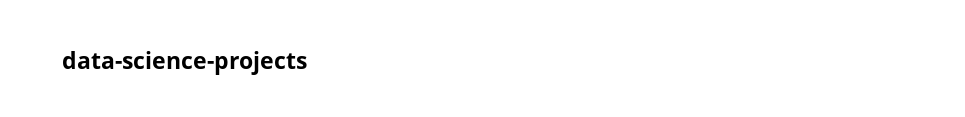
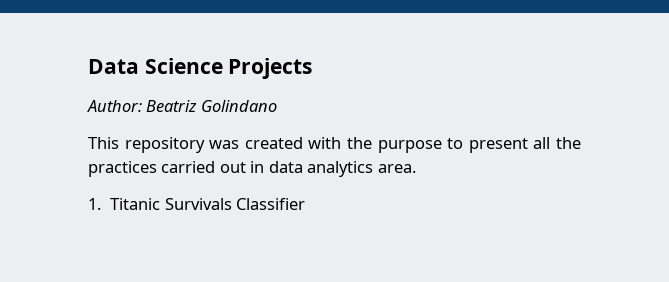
- data-science-projects
+ Data Science Projects
+ Author: Beatriz Golindano
+ This repository was created with the purpose to present all the practices carried out in data analytics area.
+ 1. Titanic Survivals Classifier

